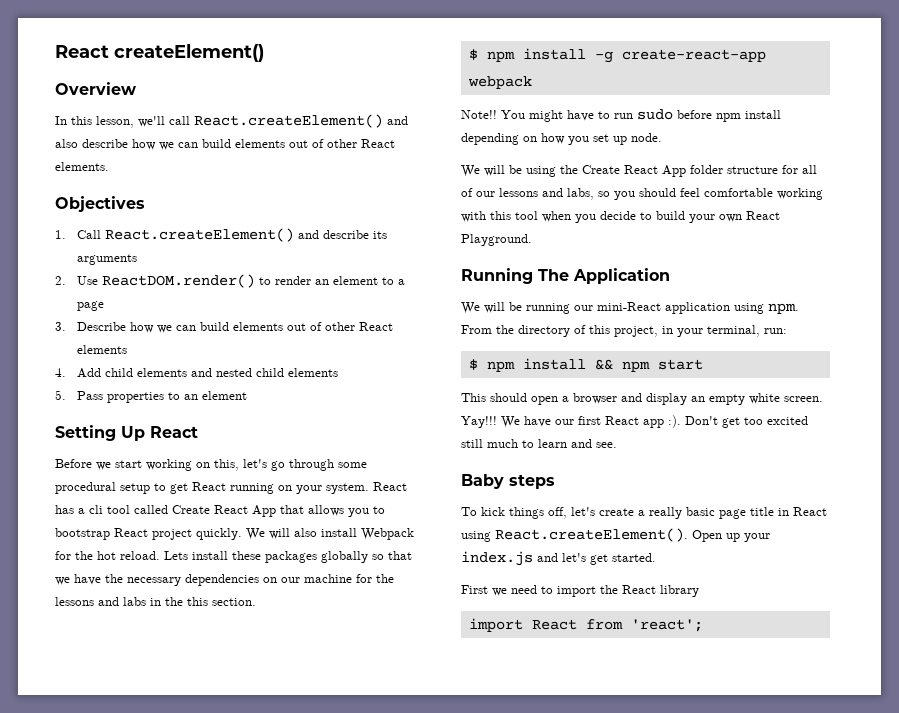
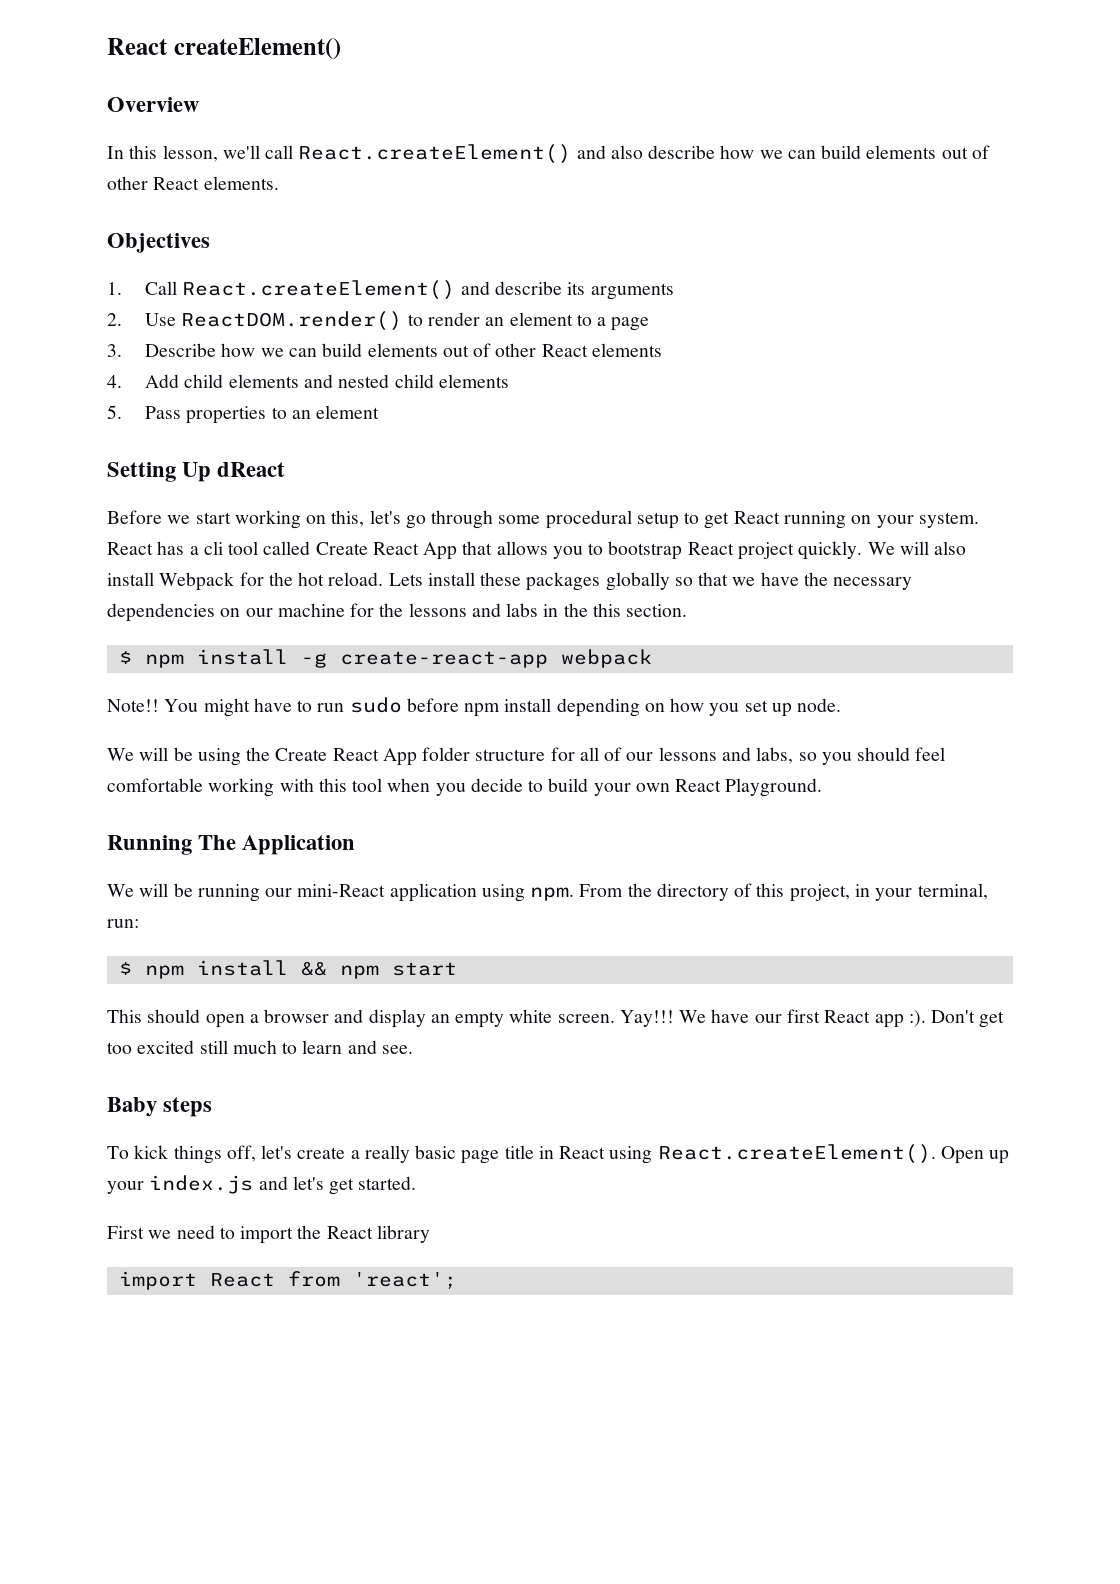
- Setting Up React
+ Setting Up dReact

